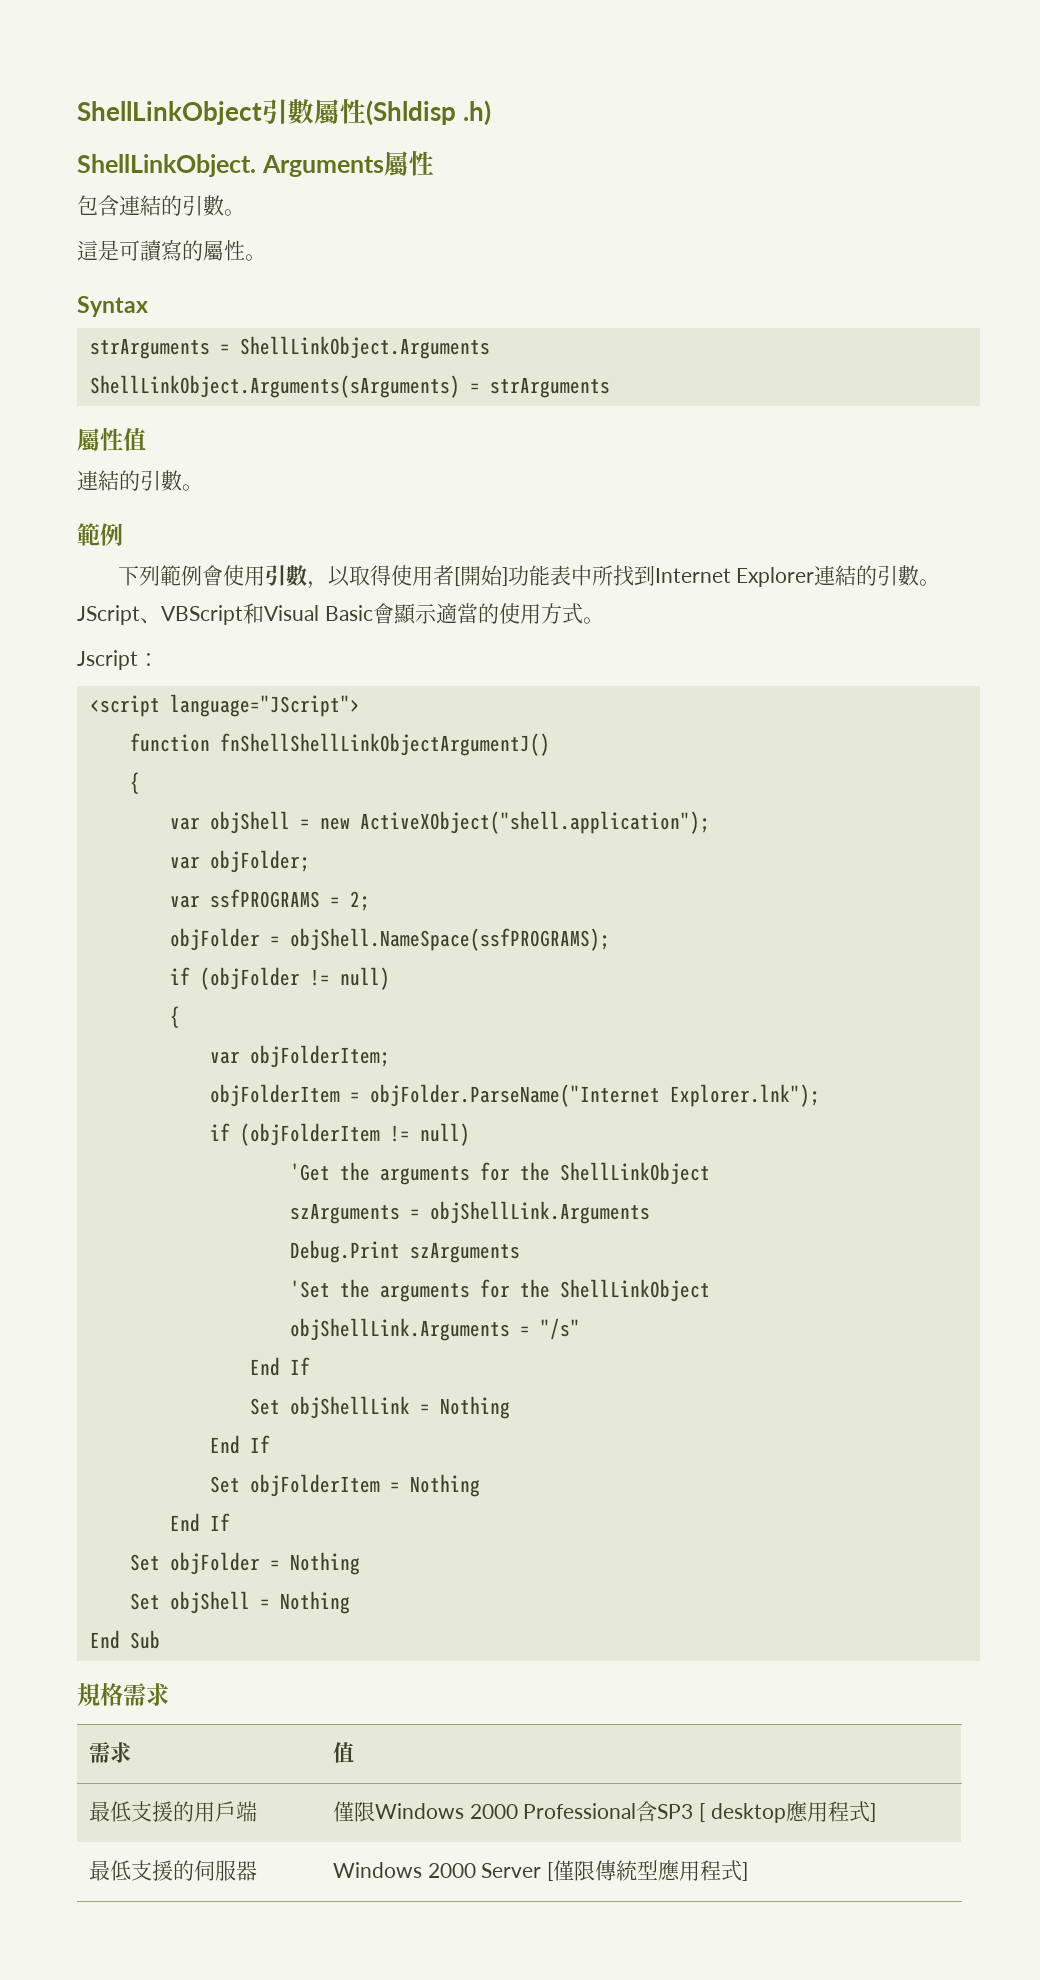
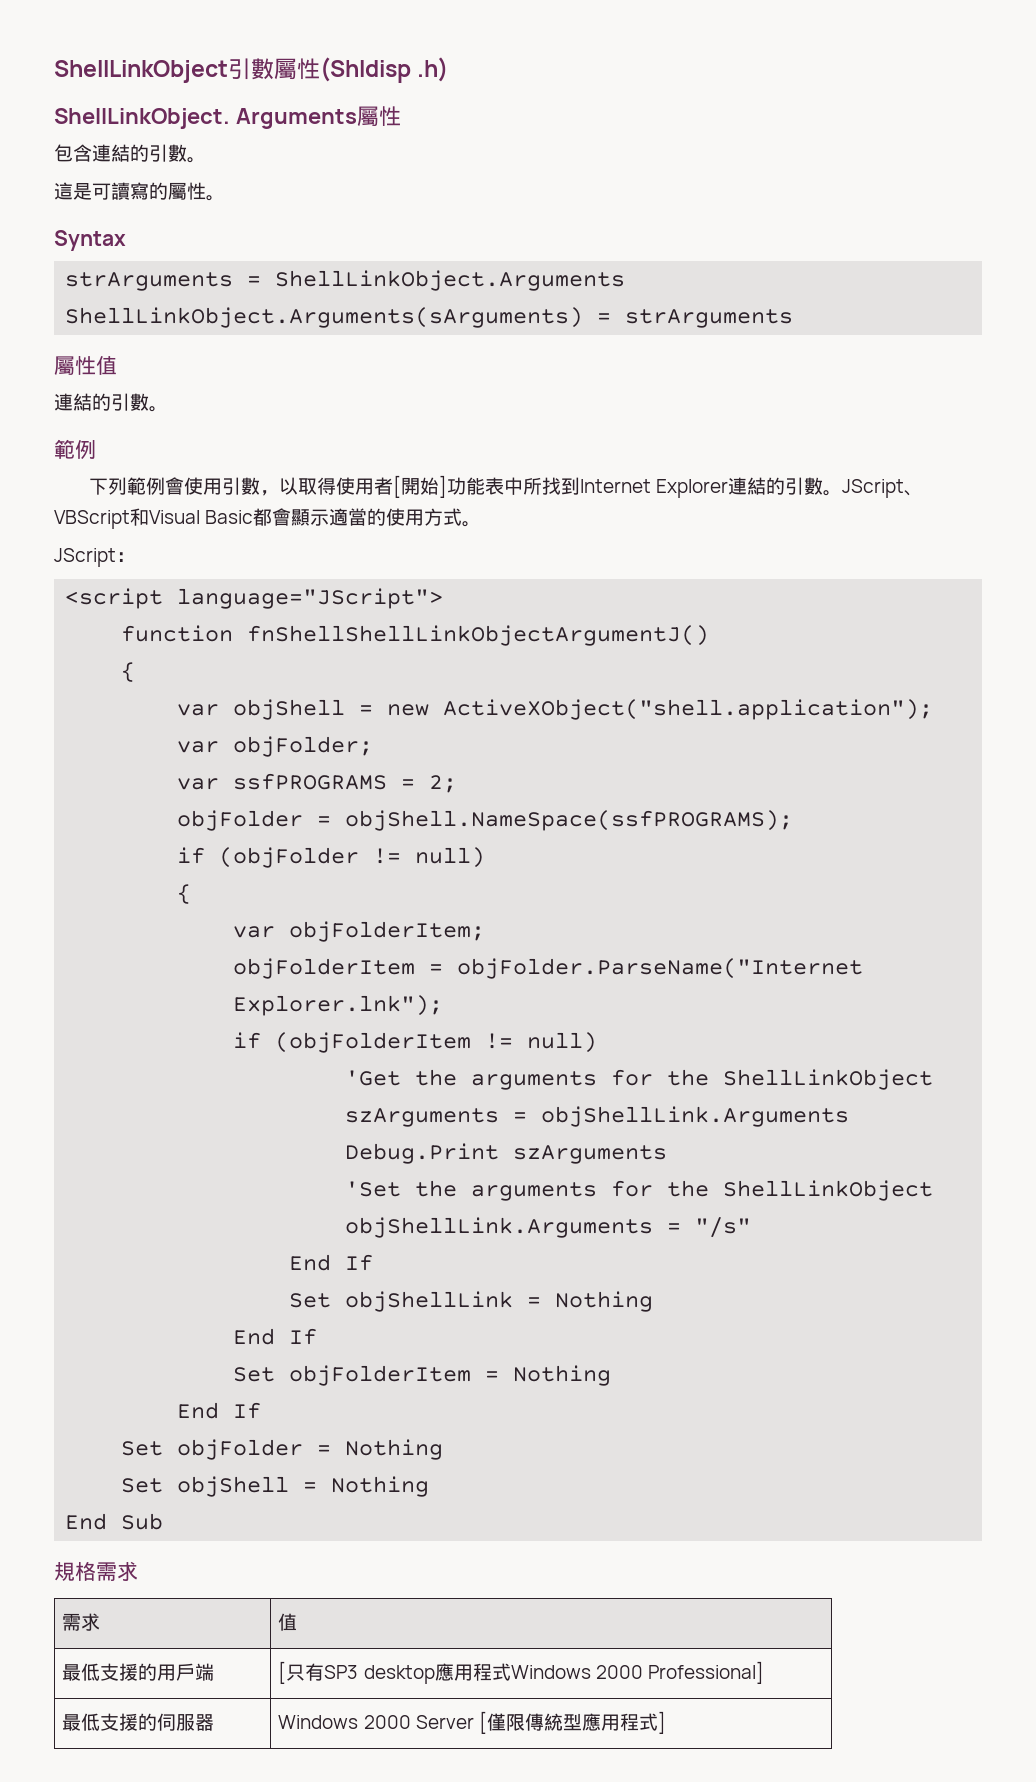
- JScript、VBScript和Visual Basic會顯示適當的使用方式。
+ JScript、VBScript和Visual Basic都會顯示適當的使用方式。
- Jscript：
+ JScript：
- 最低支援的用戶端 | 僅限Windows 2000 Professional含SP3 [ desktop應用程式]
+ 最低支援的用戶端 | [只有SP3 desktop應用程式Windows 2000 Professional]

